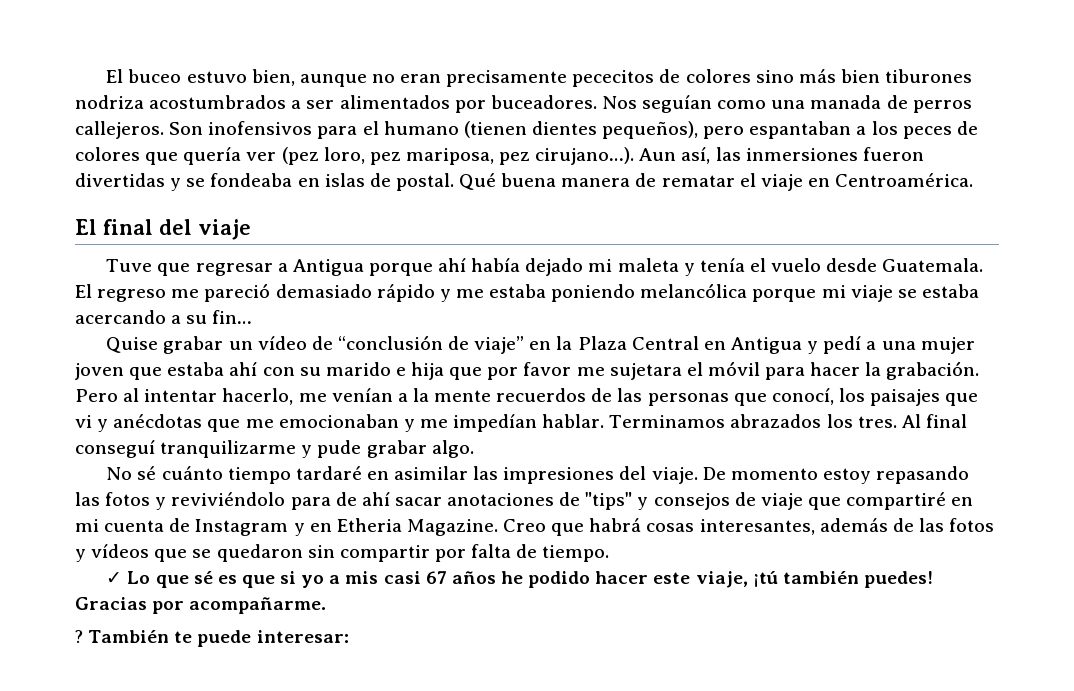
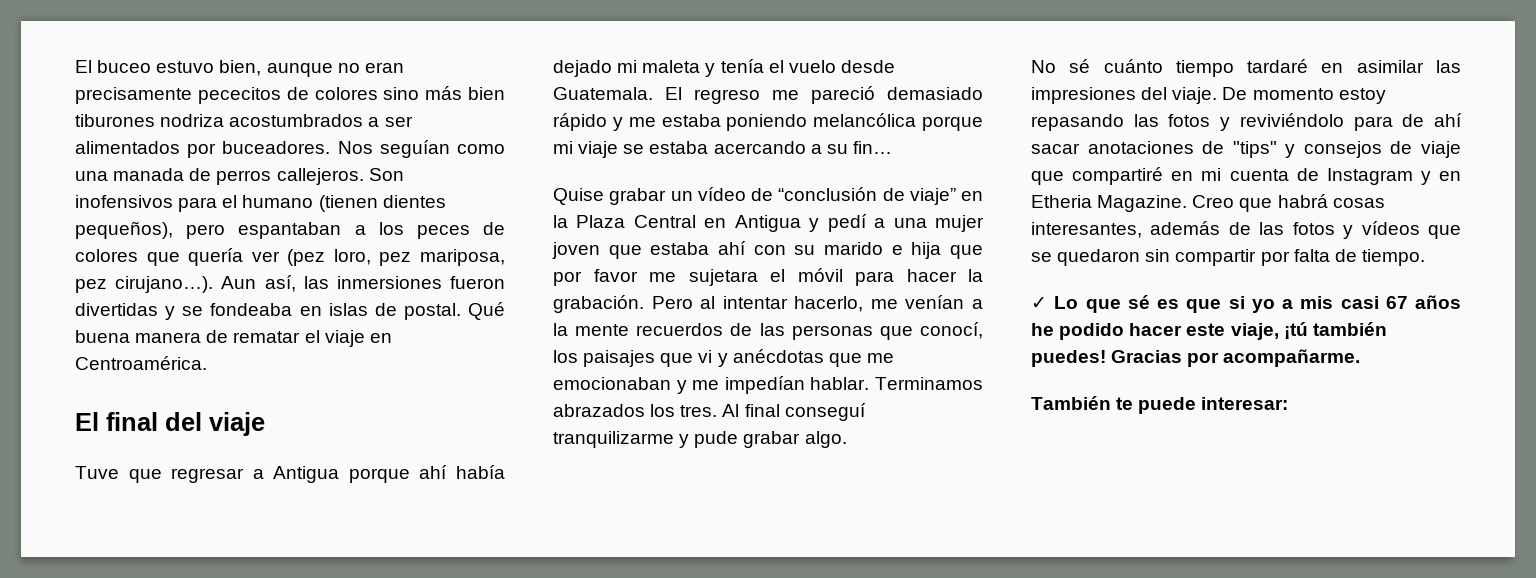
- ?

